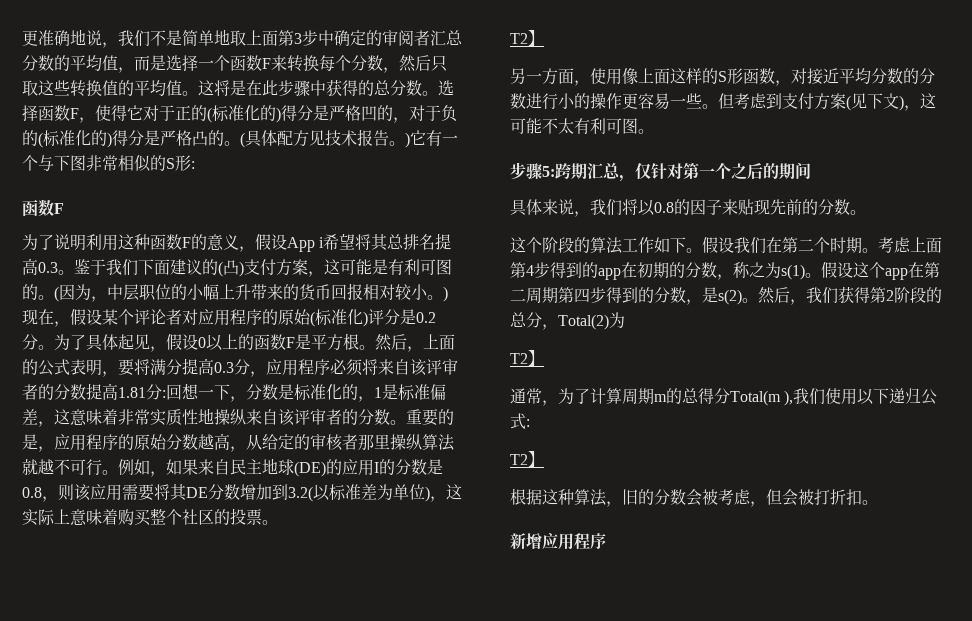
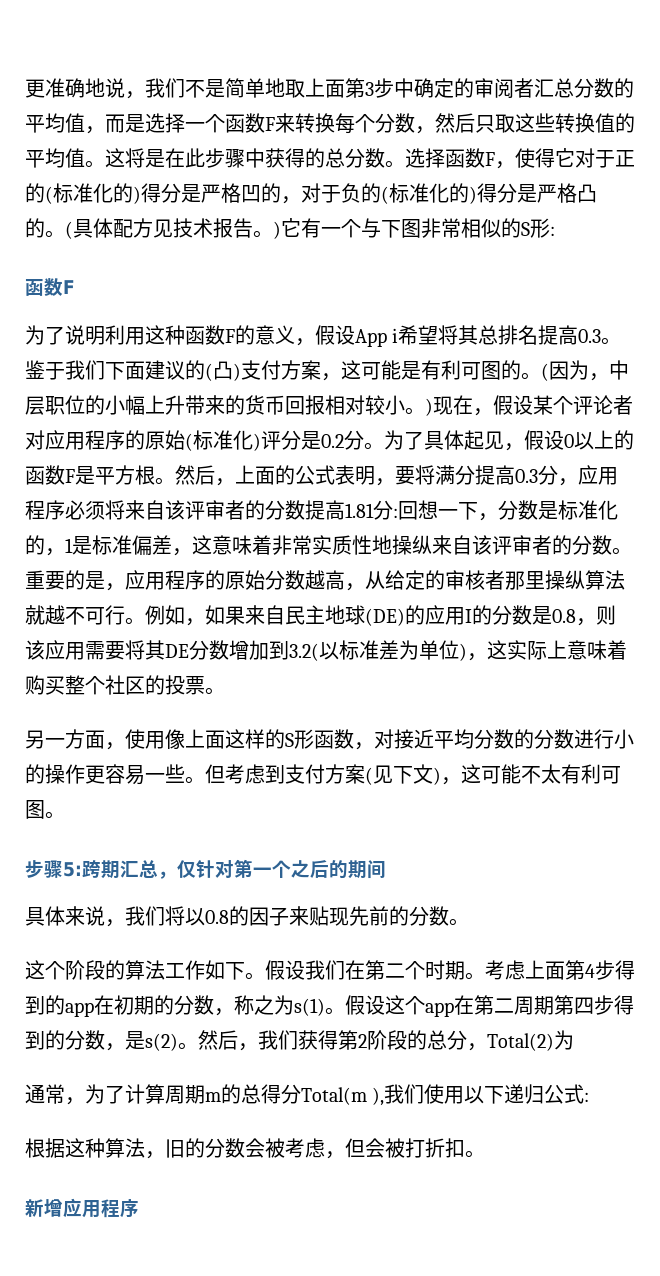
  例如，如果来自民主地球(DE)的应用I的分数是0.8，则该应用需要将其DE分数增加到3.2(以标准差为单位)，这实际上意味着购买整个社区的投票。
- T2】
  然后，我们获得第2阶段的总分，Total(2)为
- T2】
  通常，为了计算周期m的总得分Total(m ),我们使用以下递归公式:
- T2】

